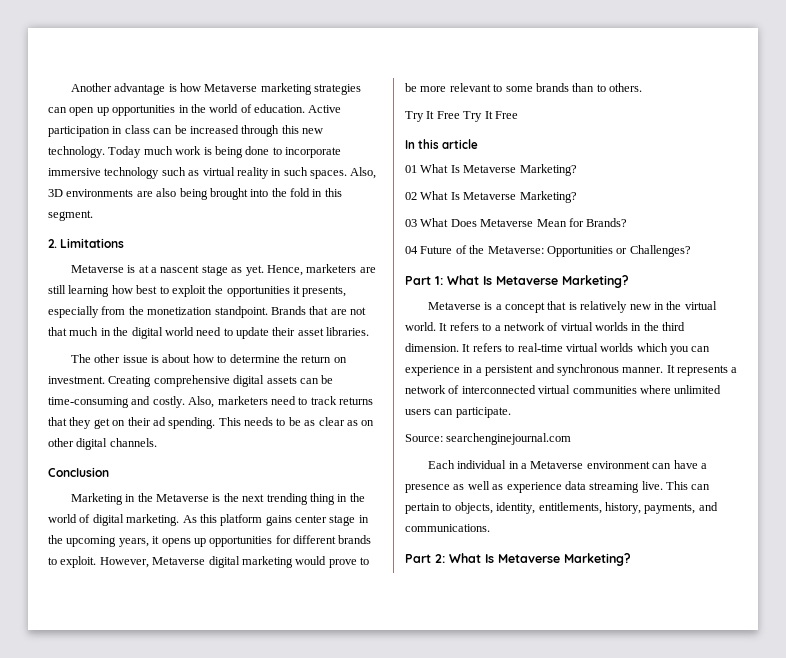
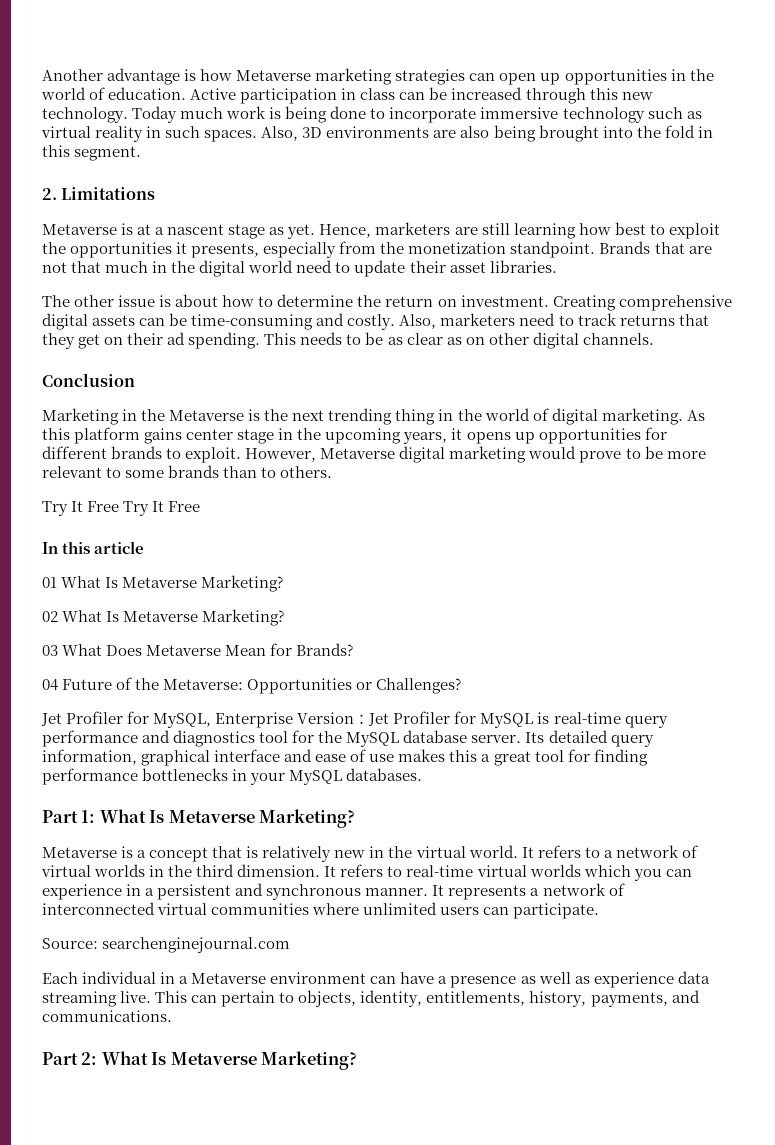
+ Jet Profiler for MySQL, Enterprise Version：Jet Profiler for MySQL is real-time query performance and diagnostics tool for the MySQL database server. Its detailed query information, graphical interface and ease of use makes this a great tool for finding performance bottlenecks in your MySQL databases.

